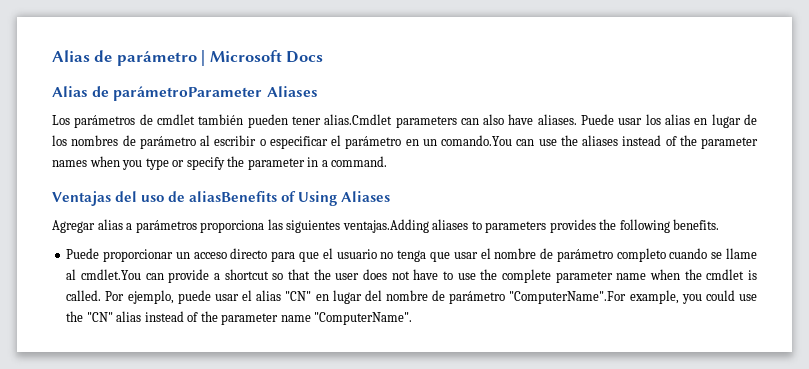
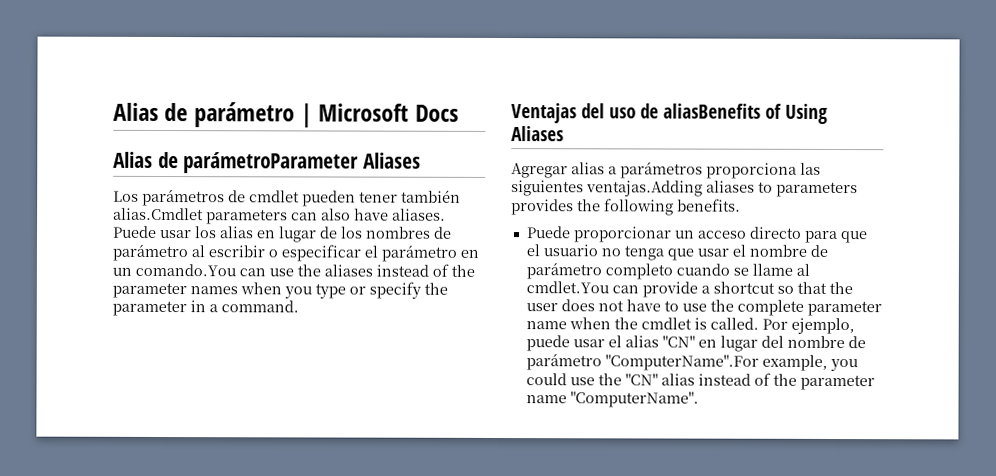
- Los parámetros de cmdlet también pueden tener alias.Cmdlet parameters can also have aliases.
+ Los parámetros de cmdlet pueden tener también alias.Cmdlet parameters can also have aliases.

